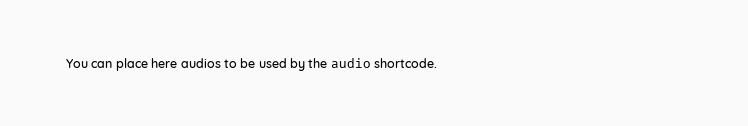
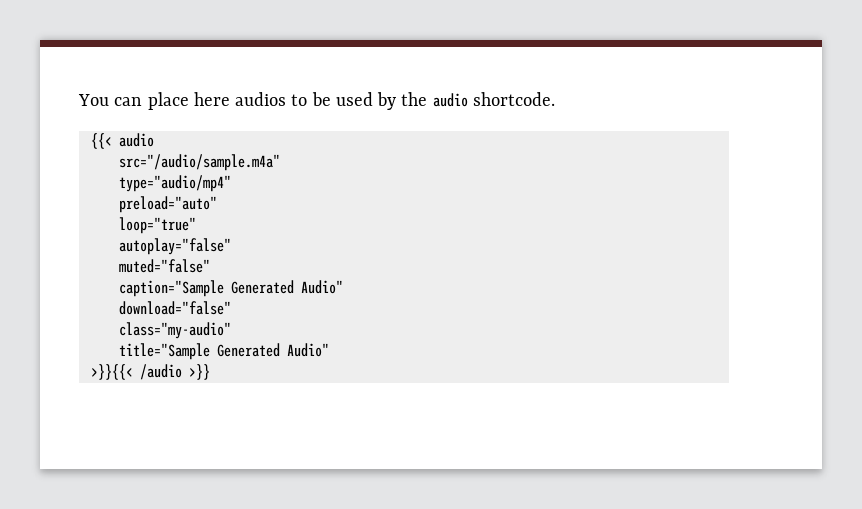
+ {{< audio
+ src="/audio/sample.m4a"
+ type="audio/mp4"
+ preload="auto"
+ loop="true"
+ autoplay="false"
+ muted="false"
+ caption="Sample Generated Audio"
+ download="false"
+ class="my-audio"
+ title="Sample Generated Audio"
+ >}}{{< /audio >}}

